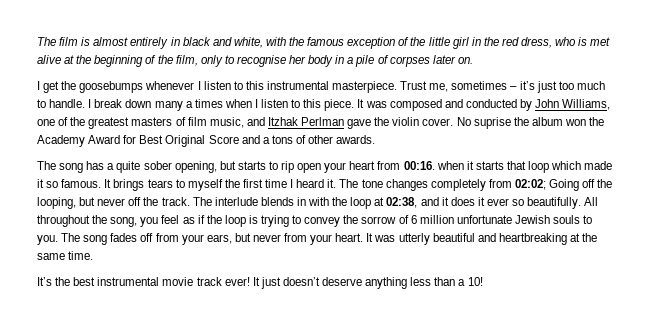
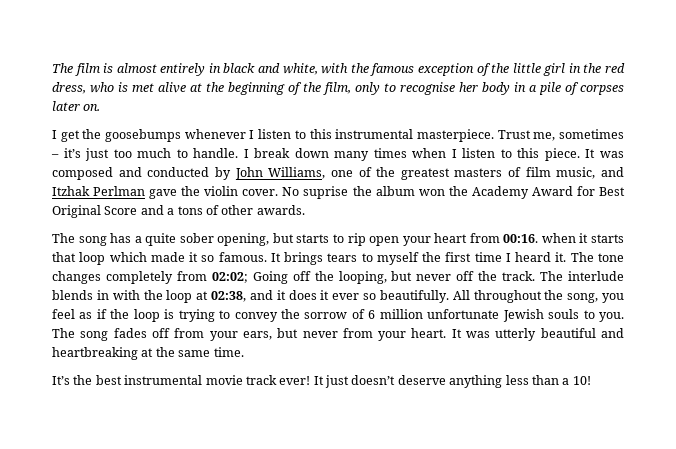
- I break down many a times when I listen to this piece.
+ I break down many times when I listen to this piece.

